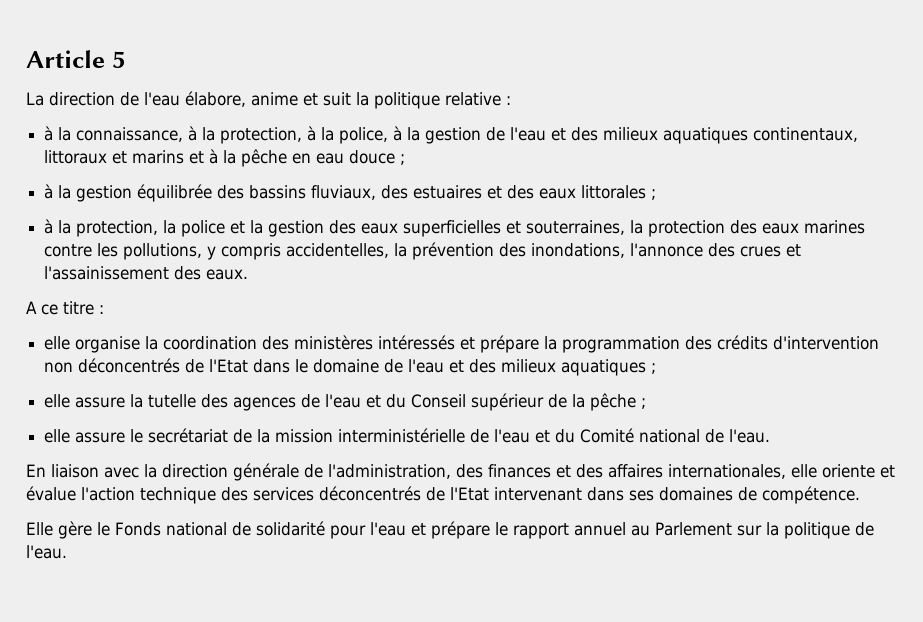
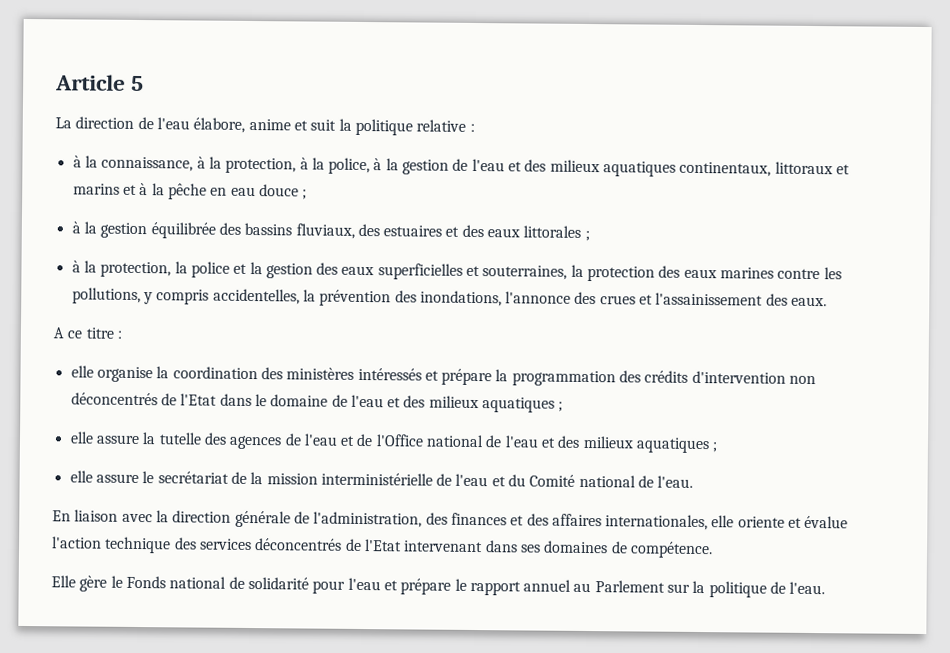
- elle assure la tutelle des agences de l'eau et du Conseil supérieur de la pêche ;
+ elle assure la tutelle des agences de l'eau et de l'Office national de l'eau et des milieux aquatiques ;

